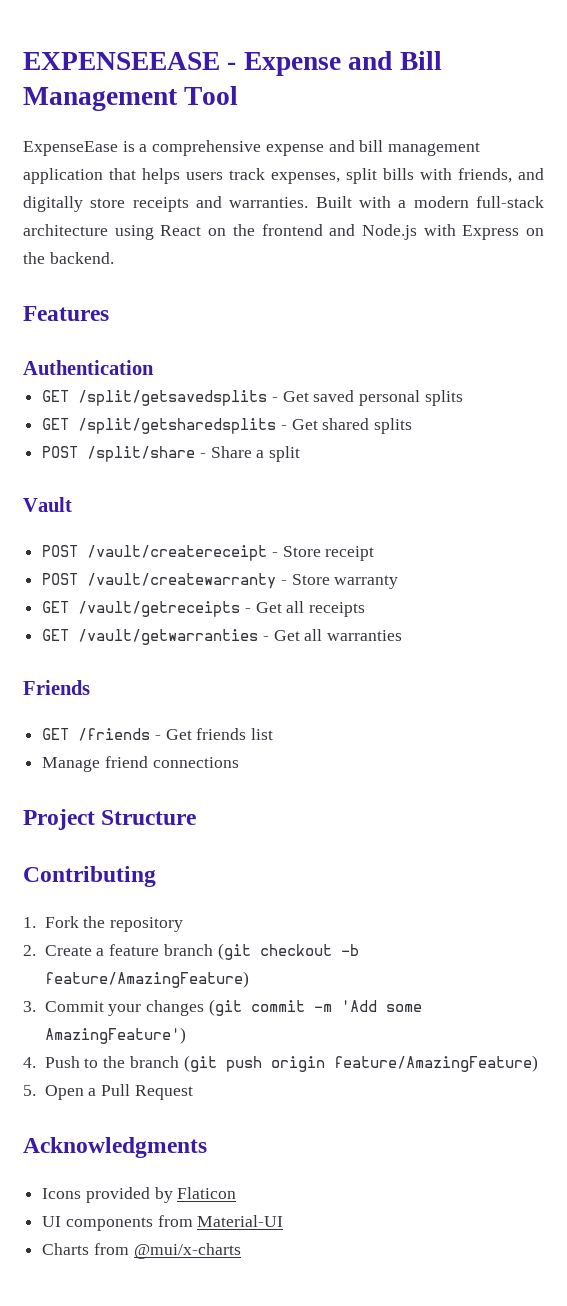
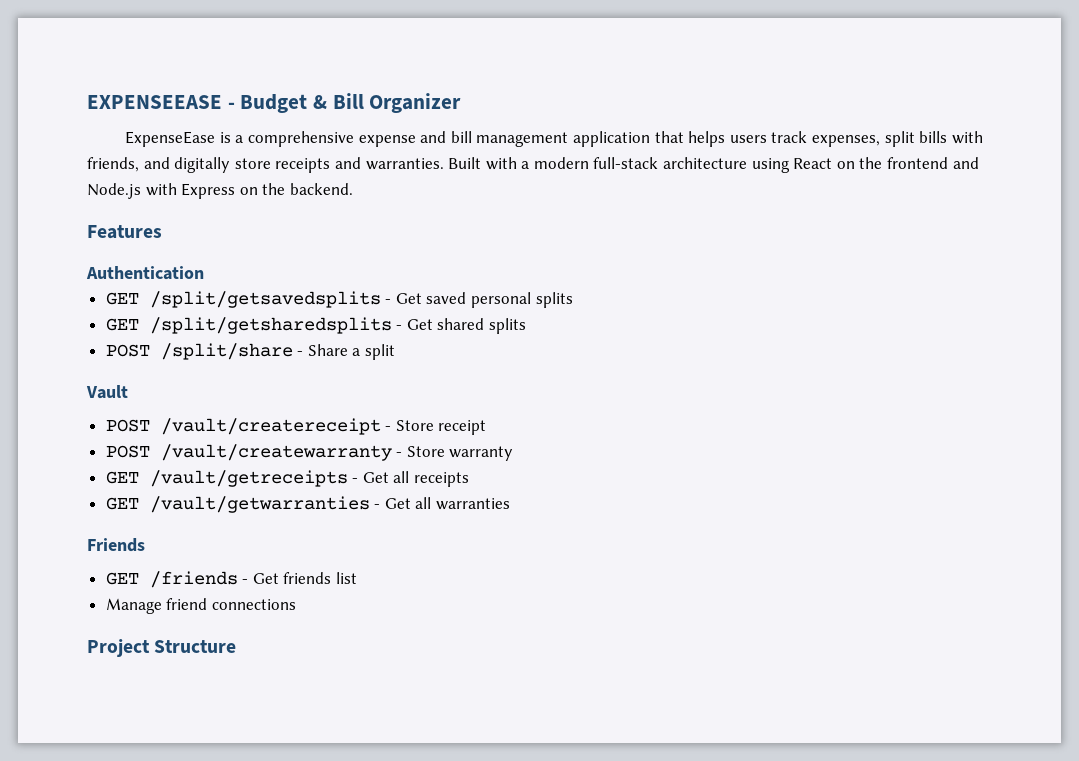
- EXPENSEEASE - Expense and Bill Management Tool
+ EXPENSEEASE - Budget & Bill Organizer
- Contributing
- 1. Fork the repository
- 2. Create a feature branch (git checkout -b feature/AmazingFeature)
- 3. Commit your changes (git commit -m 'Add some AmazingFeature')
- 4. Push to the branch (git push origin feature/AmazingFeature)
- 5. Open a Pull Request
- Acknowledgments
- Icons provided by Flaticon
- UI components from Material-UI
- Charts from @mui/x-charts

